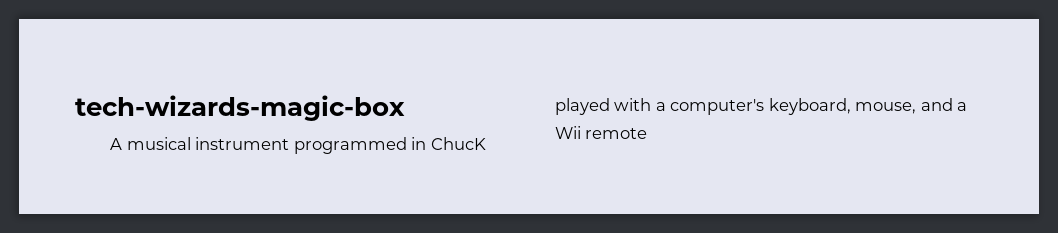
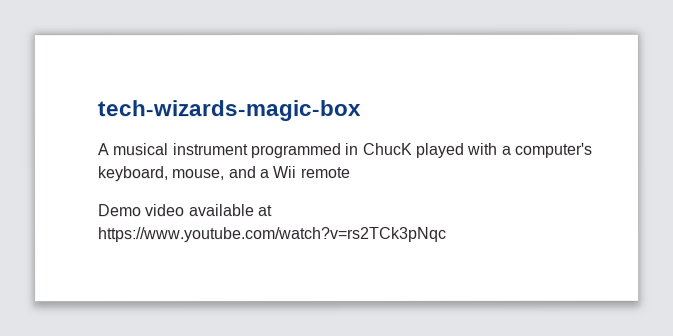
+ Demo video available at https://www.youtube.com/watch?v=rs2TCk3pNqc

